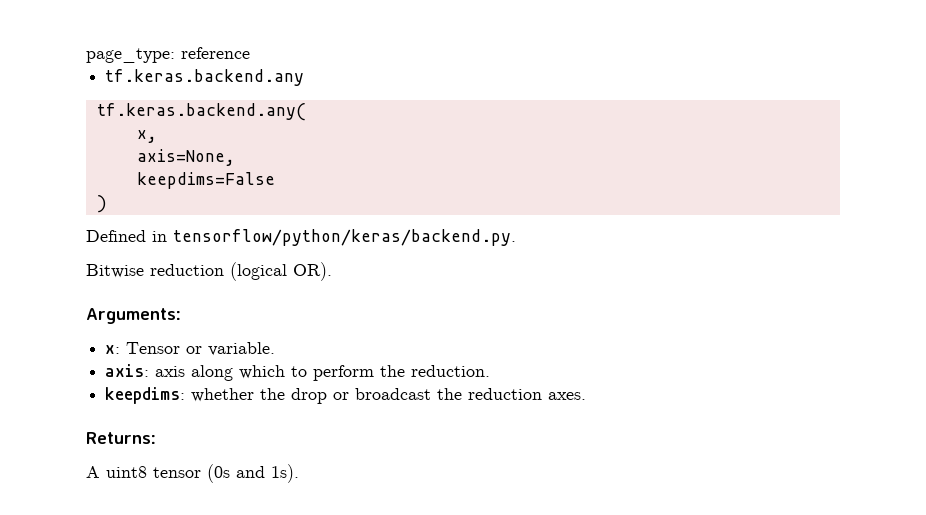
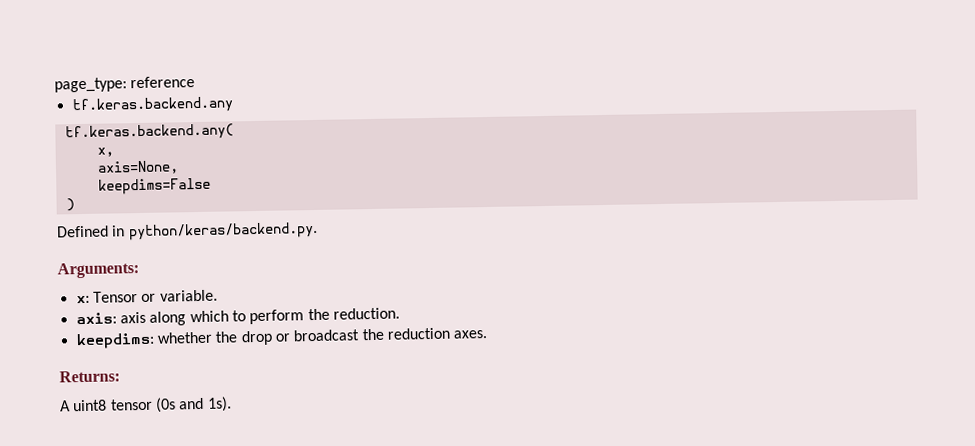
- Defined in tensorflow/python/keras/backend.py.
- Bitwise reduction (logical OR).
+ Defined in python/keras/backend.py.

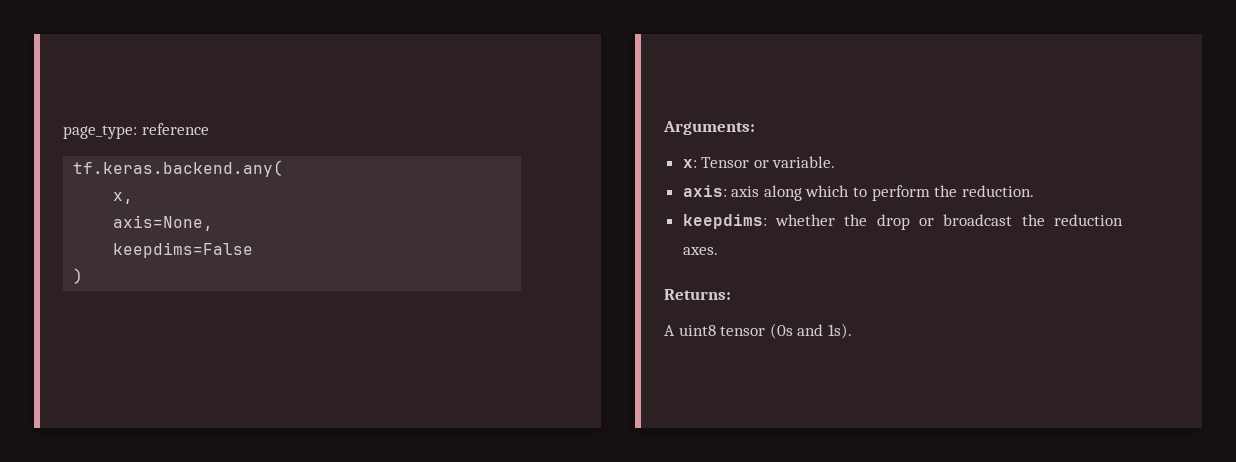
- tf.keras.backend.any
- Defined in python/keras/backend.py.

